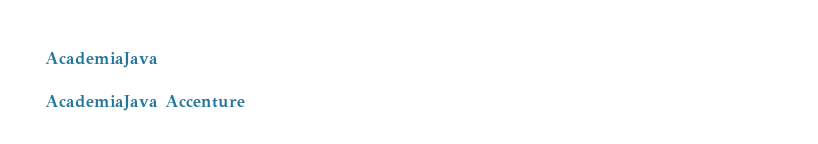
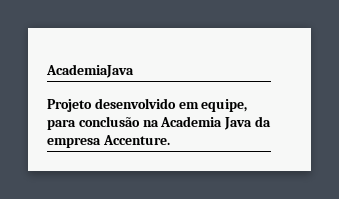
- AcademiaJava Accenture
+ Projeto desenvolvido em equipe, para conclusão na Academia Java da empresa Accenture.

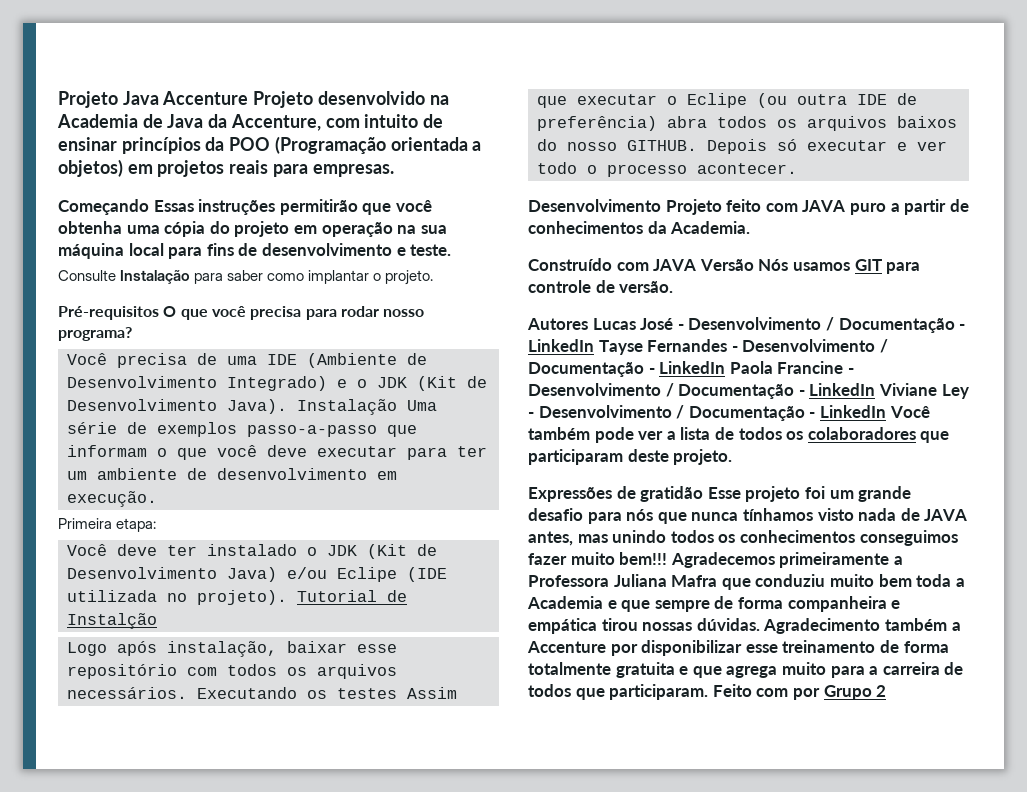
- AcademiaJava
- Projeto desenvolvido em equipe, para conclusão na Academia Java da empresa Accenture.
+ Projeto Java Accenture Projeto desenvolvido na Academia de Java da Accenture, com intuito de ensinar princípios da POO (Programação orientada a objetos) em projetos reais para empresas.
+ Começando Essas instruções permitirão que você obtenha uma cópia do projeto em operação na sua máquina local para fins de desenvolvimento e teste.
+ Consulte Instalação para saber como implantar o projeto.
+ Pré-requisitos O que você precisa para rodar nosso programa?
+ Você precisa de uma IDE (Ambiente de Desenvolvimento Integrado) e o JDK (Kit de Desenvolvimento Java). Instalação Uma série de exemplos passo-a-passo que informam o que você deve executar para ter um ambiente de desenvolvimento em execução.
+ Primeira etapa:
+ Você deve ter instalado o JDK (Kit de Desenvolvimento Java) e/ou Eclipe (IDE utilizada no projeto). Tutorial de Instalção
+ Logo após instalação, baixar esse repositório com todos os arquivos necessários. Executando os testes Assim que executar o Eclipe (ou outra IDE de preferência) abra todos os arquivos baixos do nosso GITHUB. Depois só executar e ver todo o processo acontecer.
+ Desenvolvimento Projeto feito com JAVA puro a partir de conhecimentos da Academia.
+ Construído com JAVA Versão Nós usamos GIT para controle de versão.
+ Autores Lucas José - Desenvolvimento / Documentação - LinkedIn Tayse Fernandes - Desenvolvimento / Documentação - LinkedIn Paola Francine - Desenvolvimento / Documentação - LinkedIn Viviane Ley - Desenvolvimento / Documentação - LinkedIn Você também pode ver a lista de todos os colaboradores que participaram deste projeto.
+ Expressões de gratidão Esse projeto foi um grande desafio para nós que nunca tínhamos visto nada de JAVA antes, mas unindo todos os conhecimentos conseguimos fazer muito bem!!! Agradecemos primeiramente a Professora Juliana Mafra que conduziu muito bem toda a Academia e que sempre de forma companheira e empática tirou nossas dúvidas. Agradecimento também a Accenture por disponibilizar esse treinamento de forma totalmente gratuita e que agrega muito para a carreira de todos que participaram. Feito com por Grupo 2

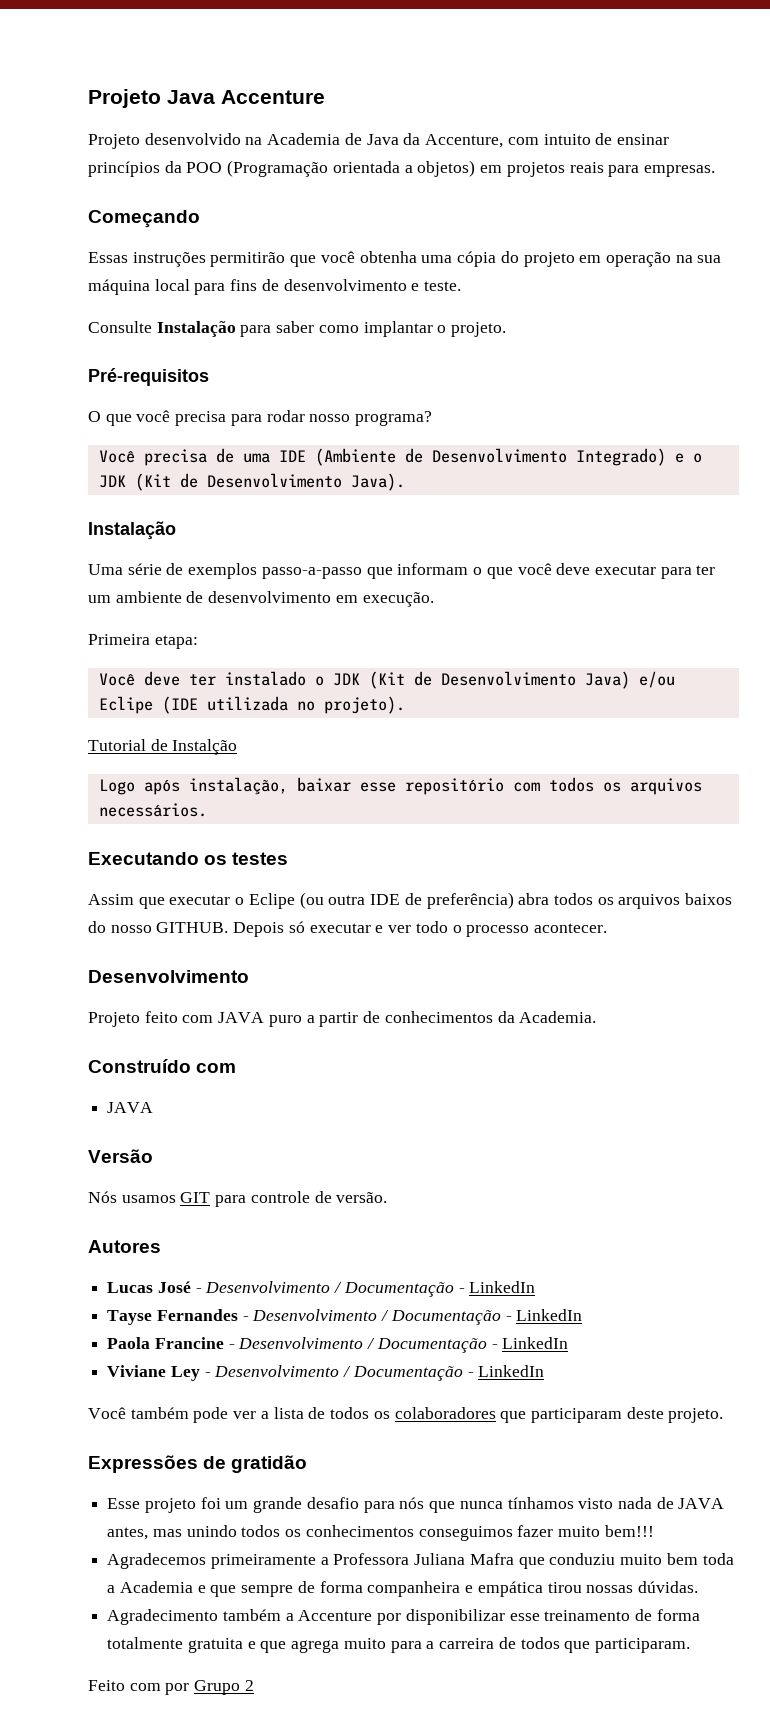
- Projeto Java Accenture Projeto desenvolvido na Academia de Java da Accenture, com intuito de ensinar princípios da POO (Programação orientada a objetos) em projetos reais para empresas.
+ Projeto Java Accenture
+ Projeto desenvolvido na Academia de Java da Accenture, com intuito de ensinar princípios da POO (Programação orientada a objetos) em projetos reais para empresas.
- Começando Essas instruções permitirão que você obtenha uma cópia do projeto em operação na sua máquina local para fins de desenvolvimento e teste.
+ Começando
+ Essas instruções permitirão que você obtenha uma cópia do projeto em operação na sua máquina local para fins de desenvolvimento e teste.
- Pré-requisitos O que você precisa para rodar nosso programa?
+ Pré-requisitos
+ O que você precisa para rodar nosso programa?
- Você precisa de uma IDE (Ambiente de Desenvolvimento Integrado) e o JDK (Kit de Desenvolvimento Java). Instalação Uma série de exemplos passo-a-passo que informam o que você deve executar para ter um ambiente de desenvolvimento em execução.
+ Você precisa de uma IDE (Ambiente de Desenvolvimento Integrado) e o JDK (Kit de Desenvolvimento Java).
+ Instalação
+ Uma série de exemplos passo-a-passo que informam o que você deve executar para ter um ambiente de desenvolvimento em execução.
- Você deve ter instalado o JDK (Kit de Desenvolvimento Java) e/ou Eclipe (IDE utilizada no projeto). Tutorial de Instalção
+ Você deve ter instalado o JDK (Kit de Desenvolvimento Java) e/ou Eclipe (IDE utilizada no projeto).
+ Tutorial de Instalção
- Logo após instalação, baixar esse repositório com todos os arquivos necessários. Executando os testes Assim que executar o Eclipe (ou outra IDE de preferência) abra todos os arquivos baixos do nosso GITHUB.
+ Logo após instalação, baixar esse repositório com todos os arquivos necessários.
+ Executando os testes
+ Assim que executar o Eclipe (ou outra IDE de preferência) abra todos os arquivos baixos do nosso GITHUB.
  Depois só executar e ver todo o processo acontecer.
- Desenvolvimento Projeto feito com JAVA puro a partir de conhecimentos da Academia.
+ Desenvolvimento
+ Projeto feito com JAVA puro a partir de conhecimentos da Academia.
- Construído com JAVA Versão Nós usamos GIT para controle de versão.
+ Construído com
+ JAVA
+ Versão
+ Nós usamos GIT para controle de versão.
- Autores Lucas José - Desenvolvimento / Documentação - LinkedIn Tayse Fernandes - Desenvolvimento / Documentação - LinkedIn Paola Francine - Desenvolvimento / Documentação - LinkedIn Viviane Ley - Desenvolvimento / Documentação - LinkedIn Você também pode ver a lista de todos os colaboradores que participaram deste projeto.
+ Autores
+ Lucas José - Desenvolvimento / Documentação - LinkedIn
+ Tayse Fernandes - Desenvolvimento / Documentação - LinkedIn
+ Paola Francine - Desenvolvimento / Documentação - LinkedIn
+ Viviane Ley - Desenvolvimento / Documentação - LinkedIn
+ Você também pode ver a lista de todos os colaboradores que participaram deste projeto.
- Expressões de gratidão Esse projeto foi um grande desafio para nós que nunca tínhamos visto nada de JAVA antes, mas unindo todos os conhecimentos conseguimos fazer muito bem!!! Agradecemos primeiramente a Professora Juliana Mafra que conduziu muito bem toda a Academia e que sempre de forma companheira e empática tirou nossas dúvidas. Agradecimento também a Accenture por disponibilizar esse treinamento de forma totalmente gratuita e que agrega muito para a carreira de todos que participaram. Feito com por Grupo 2
+ Expressões de gratidão
+ Esse projeto foi um grande desafio para nós que nunca tínhamos visto nada de JAVA antes, mas unindo todos os conhecimentos conseguimos fazer muito bem!!!
+ Agradecemos primeiramente a Professora Juliana Mafra que conduziu muito bem toda a Academia e que sempre de forma companheira e empática tirou nossas dúvidas.
+ Agradecimento também a Accenture por disponibilizar esse treinamento de forma totalmente gratuita e que agrega muito para a carreira de todos que participaram.
+ Feito com por Grupo 2

